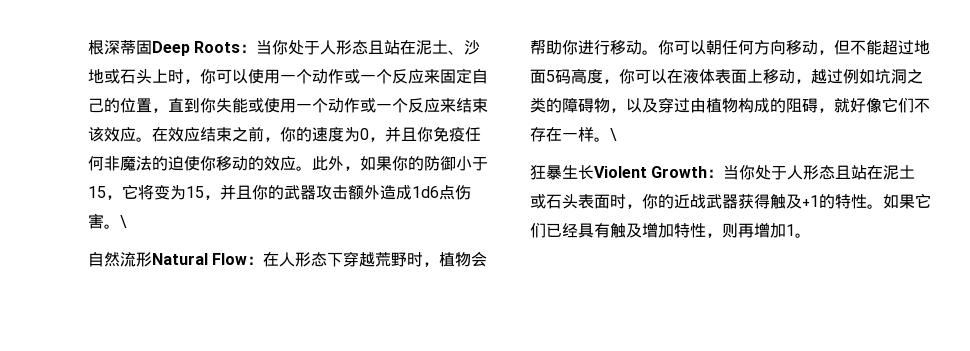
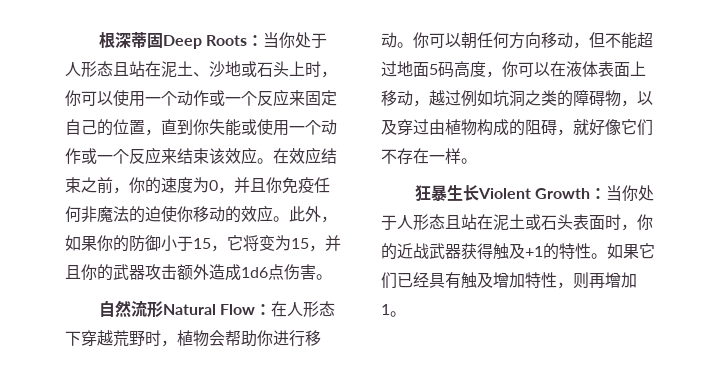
- 此外，如果你的防御小于15，它将变为15，并且你的武器攻击额外造成1d6点伤害。\
+ 此外，如果你的防御小于15，它将变为15，并且你的武器攻击额外造成1d6点伤害。
- 你可以朝任何方向移动，但不能超过地面5码高度，你可以在液体表面上移动，越过例如坑洞之类的障碍物，以及穿过由植物构成的阻碍，就好像它们不存在一样。\
+ 你可以朝任何方向移动，但不能超过地面5码高度，你可以在液体表面上移动，越过例如坑洞之类的障碍物，以及穿过由植物构成的阻碍，就好像它们不存在一样。

